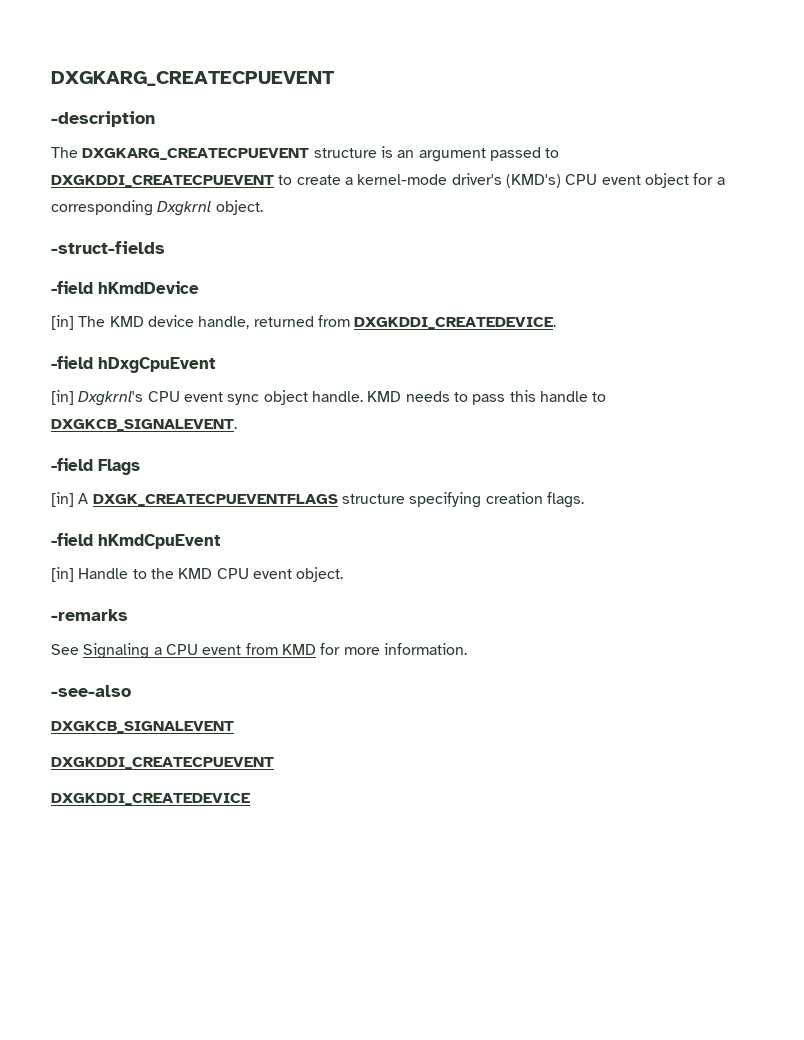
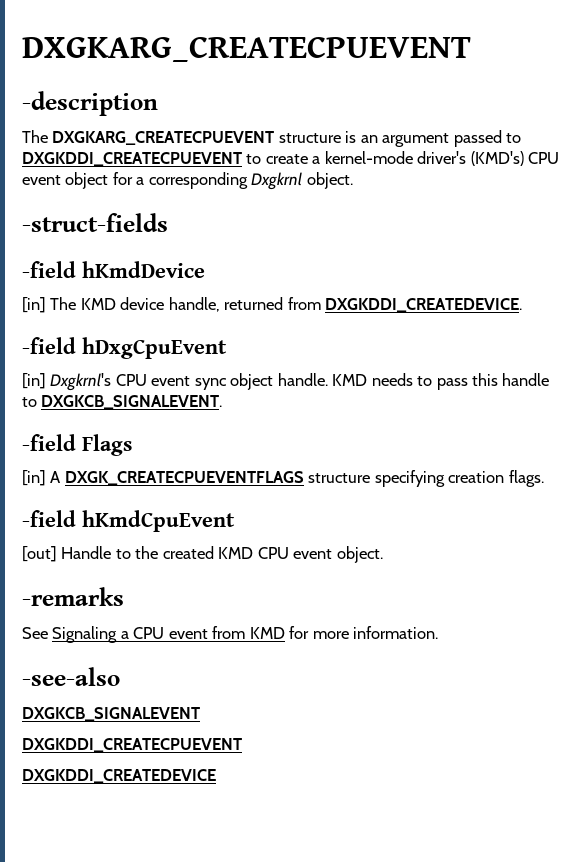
- [in] Handle to the KMD CPU event object.
+ [out] Handle to the created KMD CPU event object.

